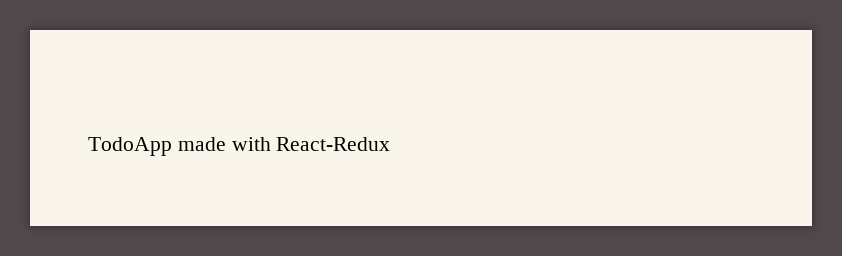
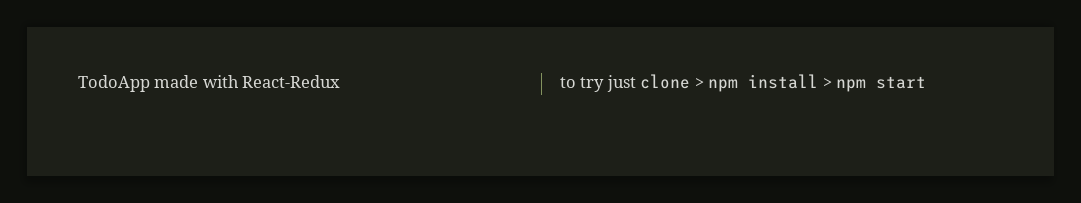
+ to try just clone > npm install > npm start

